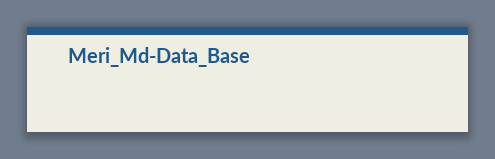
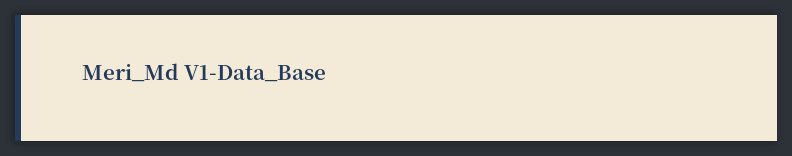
- Meri_Md-Data_Base
+ Meri_Md V1-Data_Base

